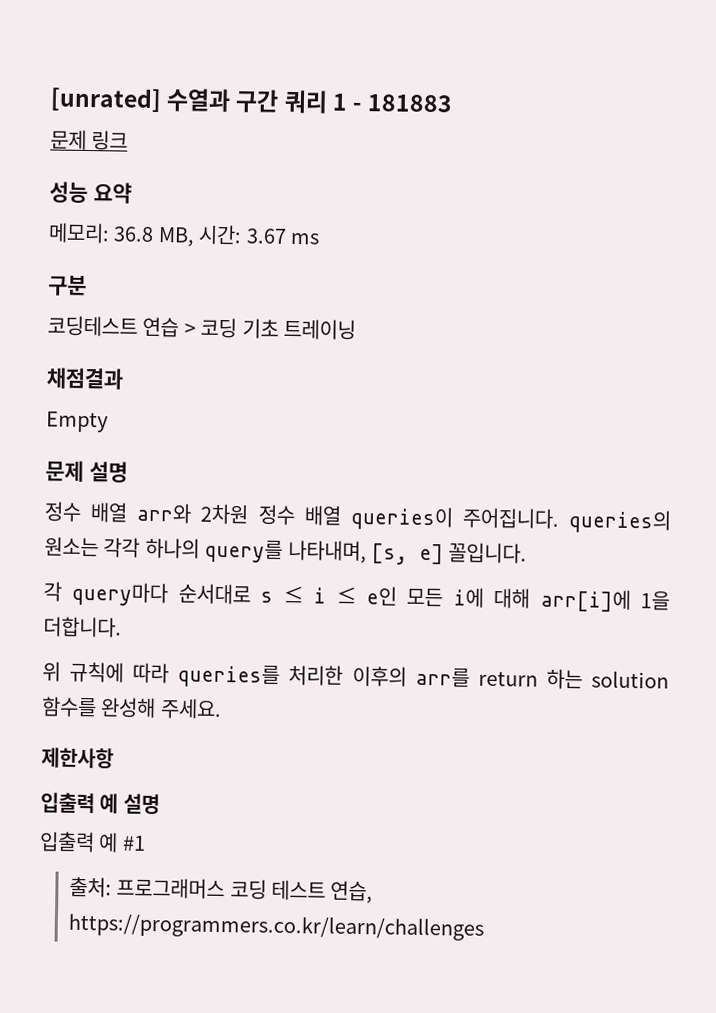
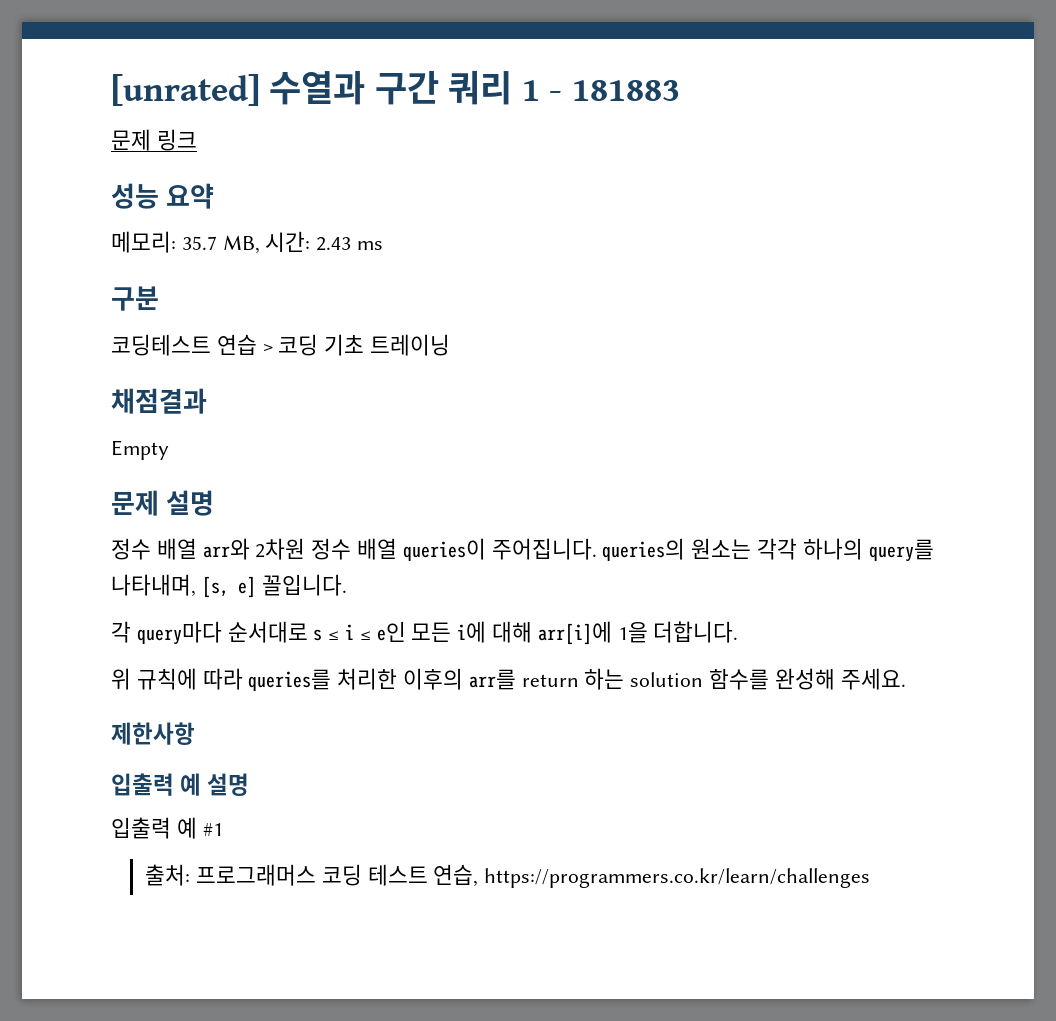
- 메모리: 36.8 MB, 시간: 3.67 ms
+ 메모리: 35.7 MB, 시간: 2.43 ms

